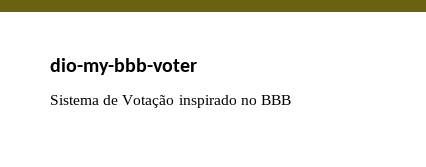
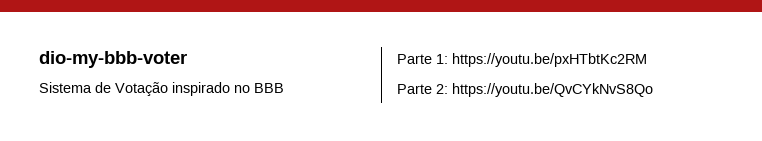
+ Parte 1: https://youtu.be/pxHTbtKc2RM
+ Parte 2: https://youtu.be/QvCYkNvS8Qo

